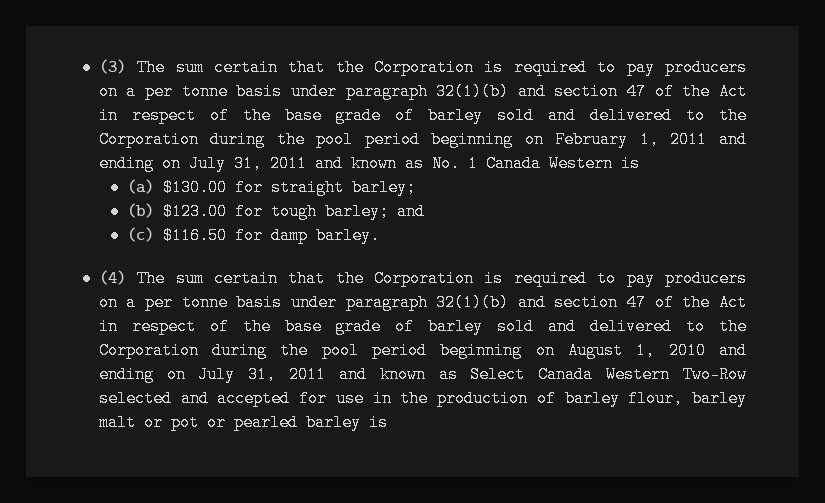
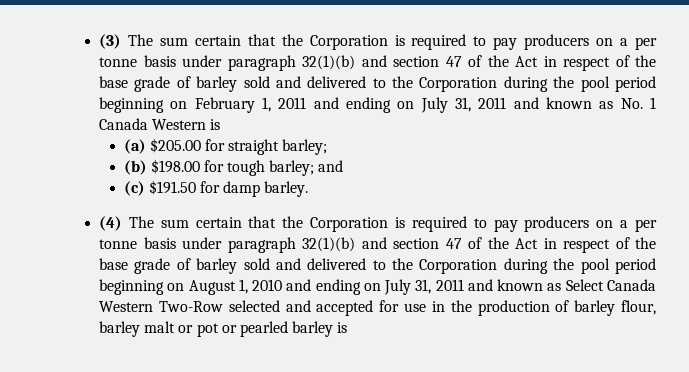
- (a) $130.00 for straight barley;
+ (a) $205.00 for straight barley;
- (b) $123.00 for tough barley; and
+ (b) $198.00 for tough barley; and
- (c) $116.50 for damp barley.
+ (c) $191.50 for damp barley.

